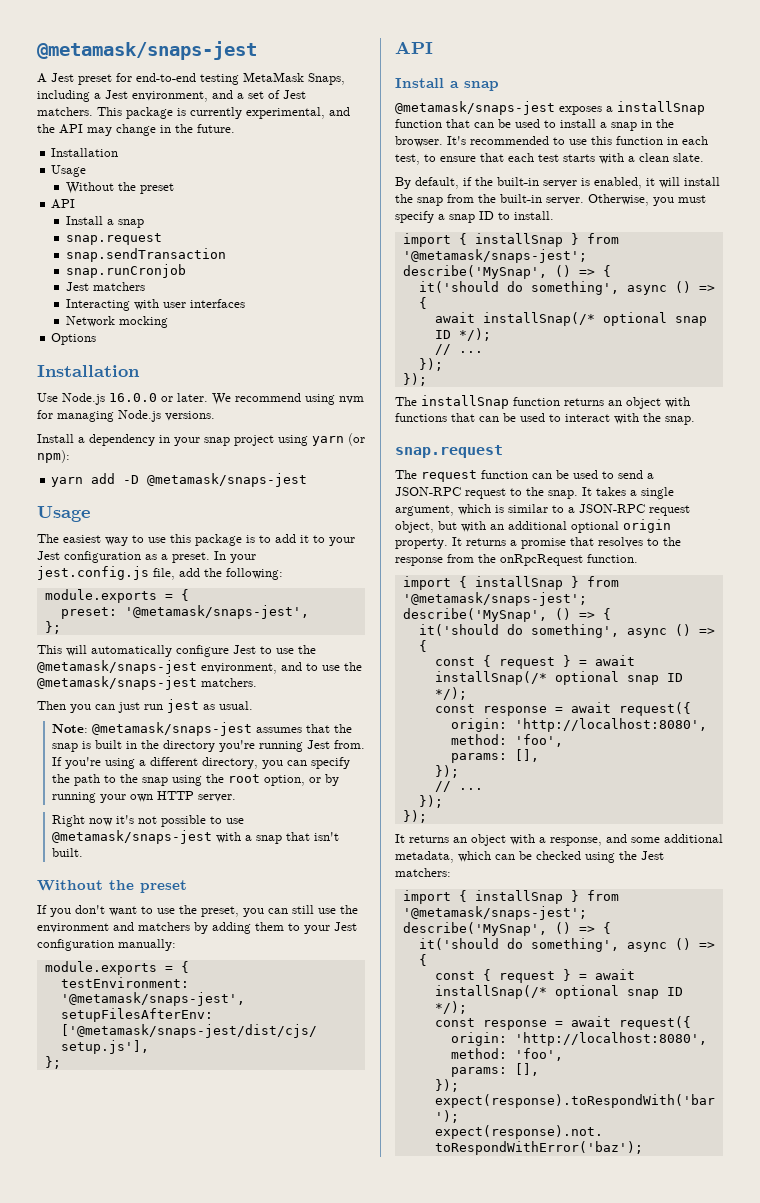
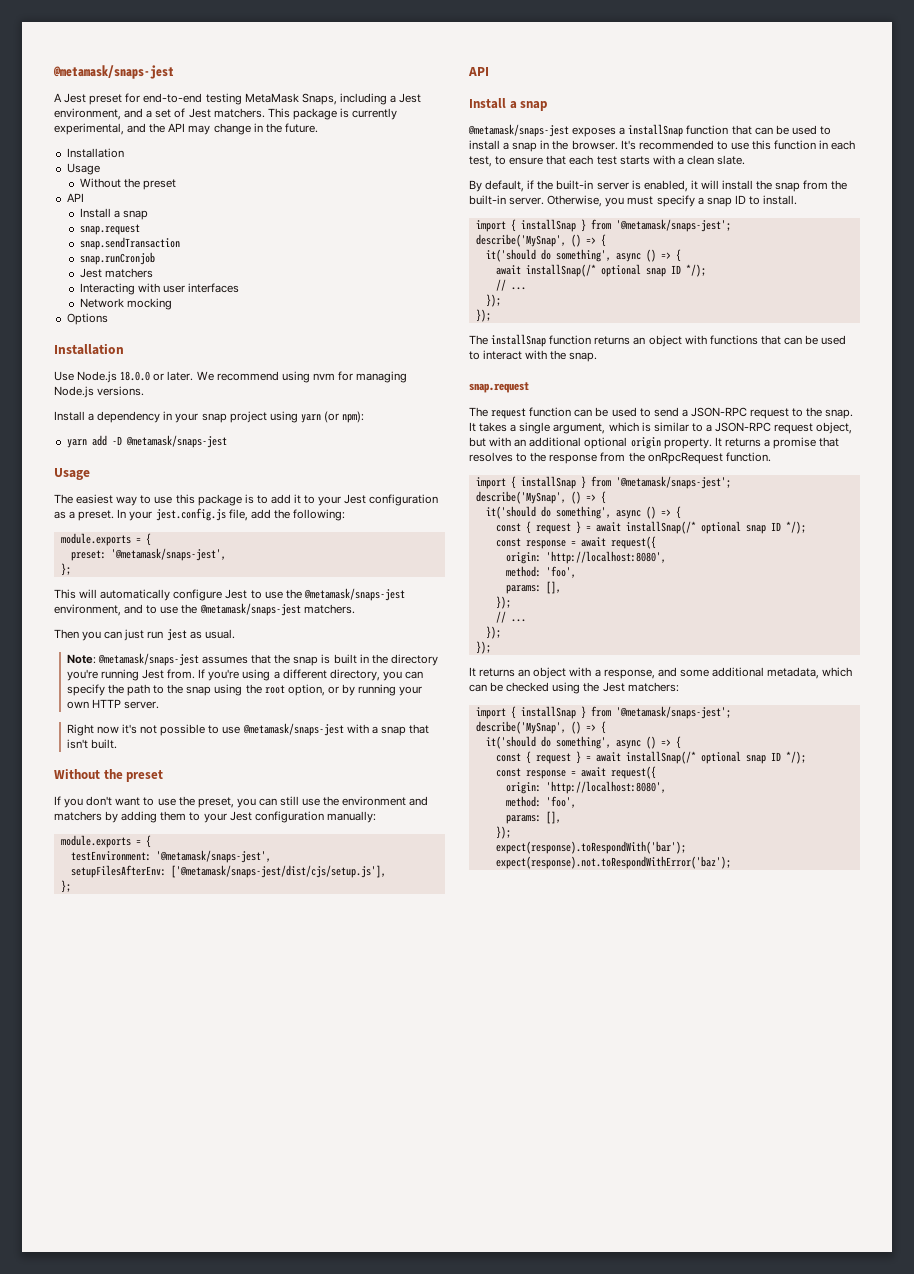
- Use Node.js 16.0.0 or later.
+ Use Node.js 18.0.0 or later.

